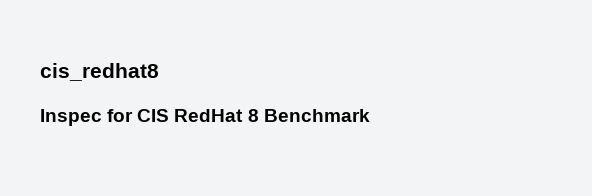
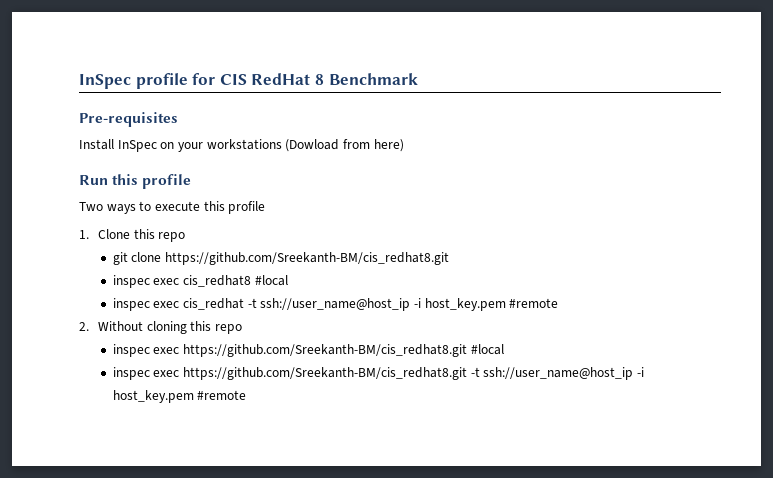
- cis_redhat8
- Inspec for CIS RedHat 8 Benchmark
+ InSpec profile for CIS RedHat 8 Benchmark
+ Pre-requisites
+ Install InSpec on your workstations (Dowload from here)
+ Run this profile
+ Two ways to execute this profile
+ 1. Clone this repo
+ git clone https://github.com/Sreekanth-BM/cis_redhat8.git
+ inspec exec cis_redhat8 #local
+ inspec exec cis_redhat -t ssh://user_name@host_ip -i host_key.pem #remote
+ 2. Without cloning this repo
+ inspec exec https://github.com/Sreekanth-BM/cis_redhat8.git #local
+ inspec exec https://github.com/Sreekanth-BM/cis_redhat8.git -t ssh://user_name@host_ip -i host_key.pem #remote

